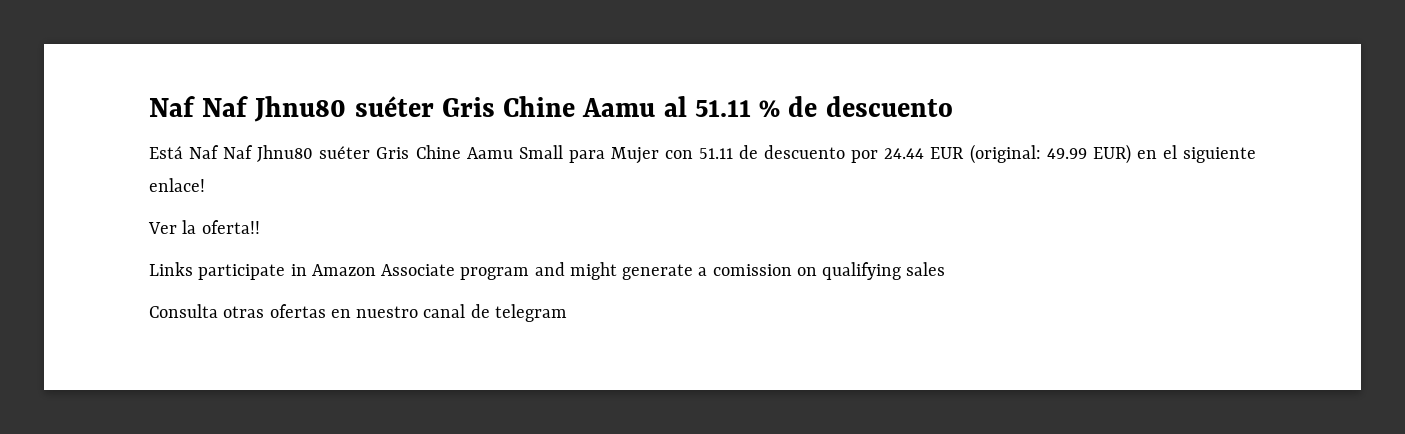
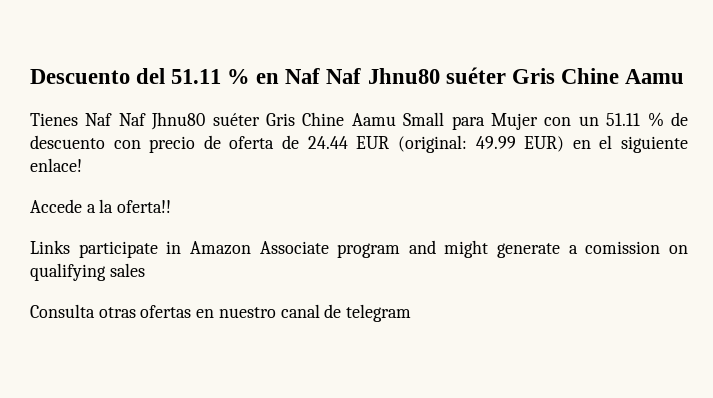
- Naf Naf Jhnu80 suéter Gris Chine Aamu al 51.11 % de descuento
- Está Naf Naf Jhnu80 suéter Gris Chine Aamu Small para Mujer con 51.11 de descuento por 24.44 EUR (original: 49.99 EUR) en el siguiente enlace!
+ Descuento del 51.11 % en Naf Naf Jhnu80 suéter Gris Chine Aamu
+ Tienes Naf Naf Jhnu80 suéter Gris Chine Aamu Small para Mujer con un 51.11 % de descuento con precio de oferta de 24.44 EUR (original: 49.99 EUR) en el siguiente enlace!
- Ver la oferta!!
+ Accede a la oferta!!

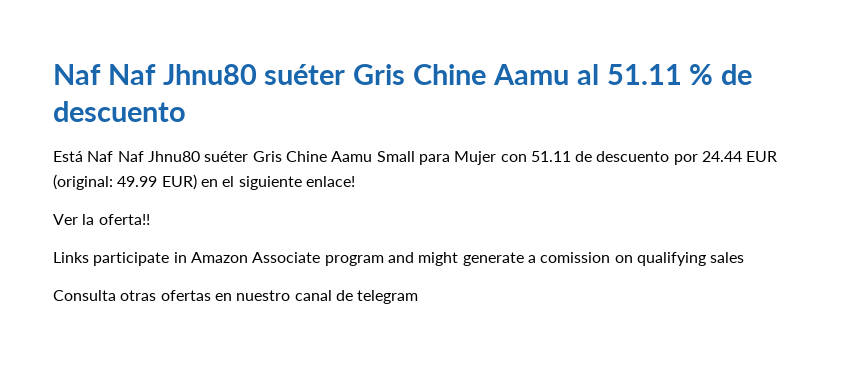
- Descuento del 51.11 % en Naf Naf Jhnu80 suéter Gris Chine Aamu
- Tienes Naf Naf Jhnu80 suéter Gris Chine Aamu Small para Mujer con un 51.11 % de descuento con precio de oferta de 24.44 EUR (original: 49.99 EUR) en el siguiente enlace!
+ Naf Naf Jhnu80 suéter Gris Chine Aamu al 51.11 % de descuento
+ Está Naf Naf Jhnu80 suéter Gris Chine Aamu Small para Mujer con 51.11 de descuento por 24.44 EUR (original: 49.99 EUR) en el siguiente enlace!
- Accede a la oferta!!
+ Ver la oferta!!

